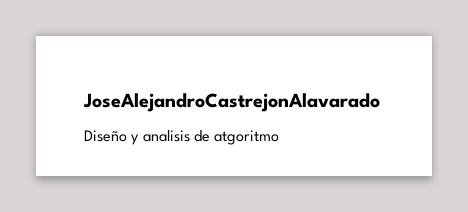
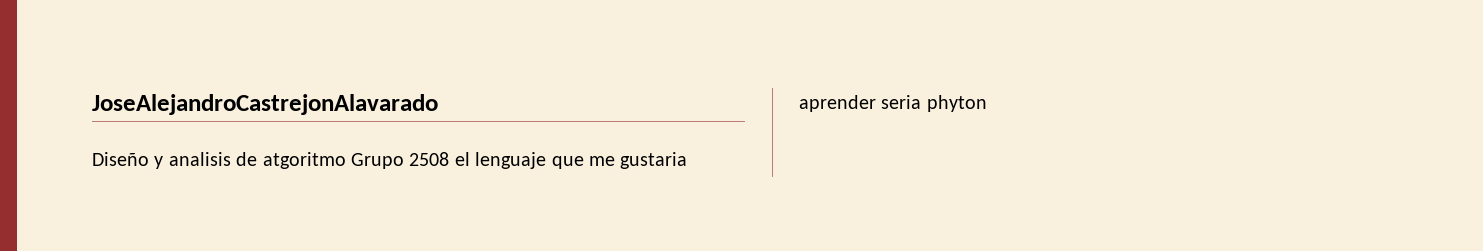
- Diseño y analisis de atgoritmo
+ Diseño y analisis de atgoritmo Grupo 2508 el lenguaje que me gustaria aprender seria phyton

